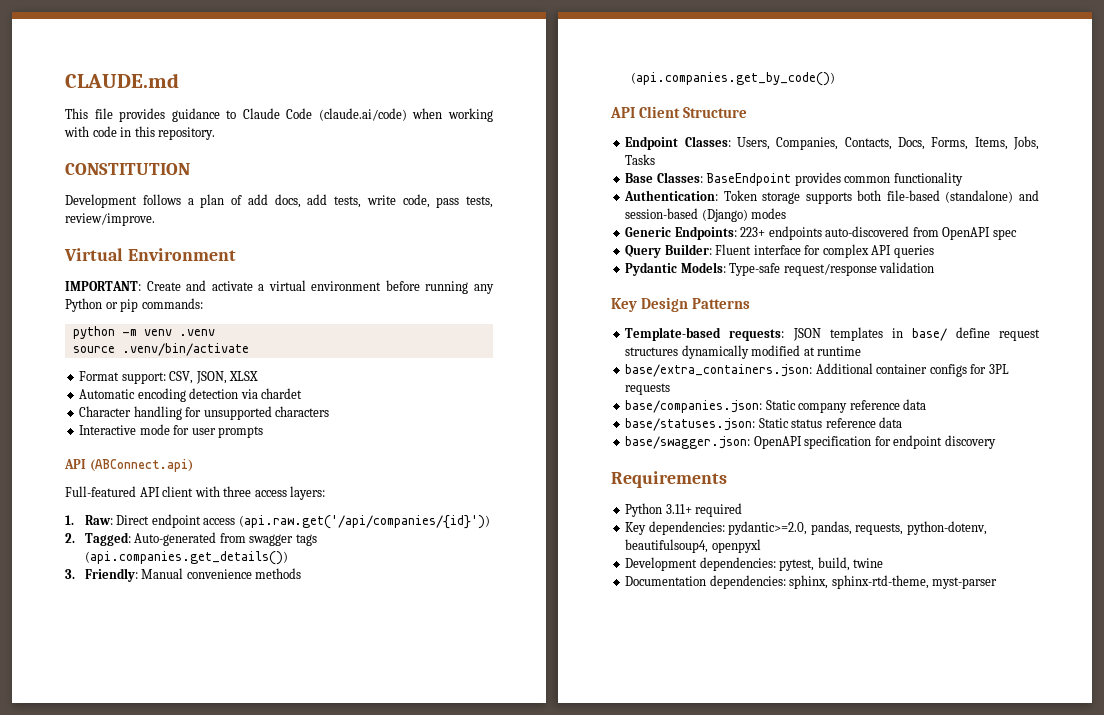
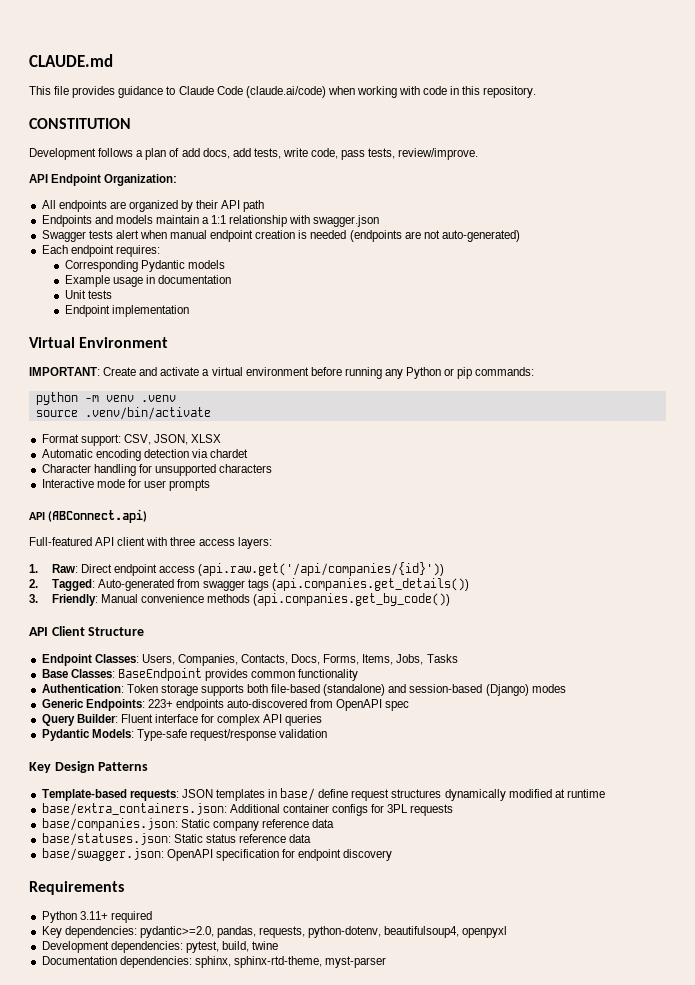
+ API Endpoint Organization:
+ All endpoints are organized by their API path
+ Endpoints and models maintain a 1:1 relationship with swagger.json
+ Swagger tests alert when manual endpoint creation is needed (endpoints are not auto-generated)
+ Each endpoint requires:
+ Corresponding Pydantic models
+ Example usage in documentation
+ Unit tests
+ Endpoint implementation

